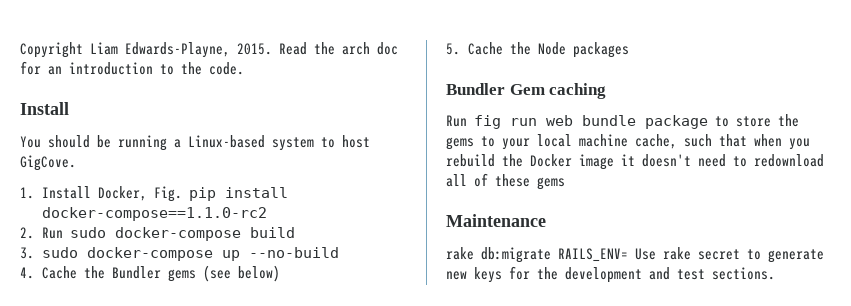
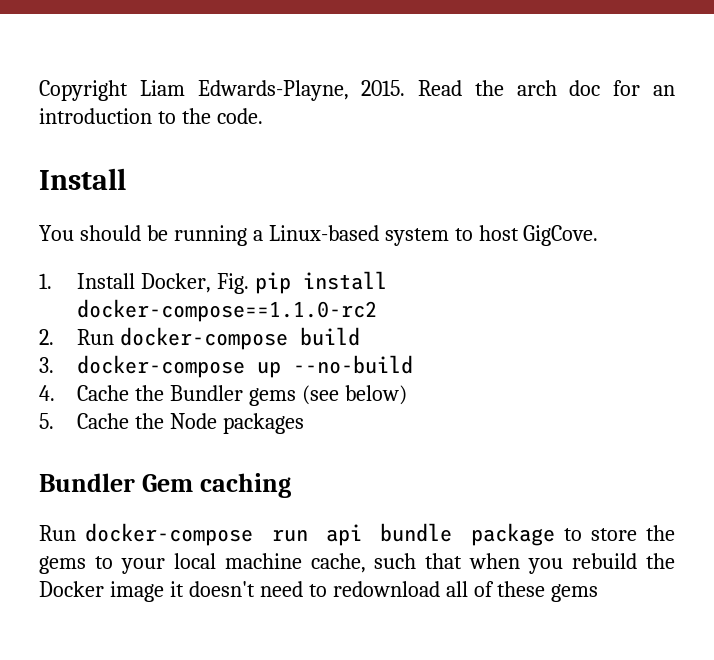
- 2. Run sudo docker-compose build
+ 2. Run docker-compose build
- 3. sudo docker-compose up --no-build
+ 3. docker-compose up --no-build
- Run fig run web bundle package to store the gems to your local machine cache, such that when you rebuild the Docker image it doesn't need to redownload all of these gems
+ Run docker-compose run api bundle package to store the gems to your local machine cache, such that when you rebuild the Docker image it doesn't need to redownload all of these gems
- Maintenance
- rake db:migrate RAILS_ENV= Use rake secret to generate new keys for the development and test sections.

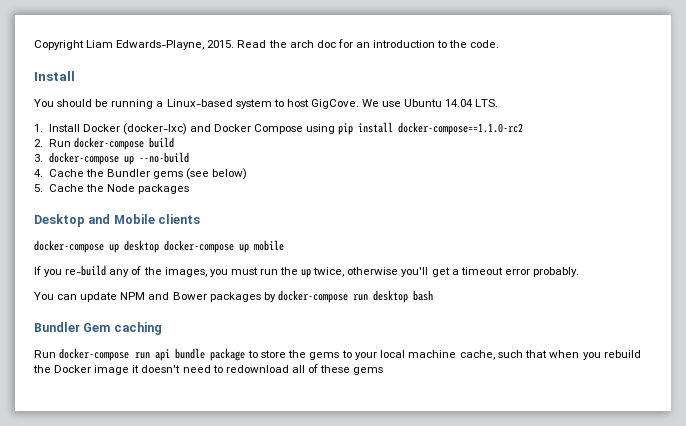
- You should be running a Linux-based system to host GigCove.
- 1. Install Docker, Fig. pip install docker-compose==1.1.0-rc2
+ You should be running a Linux-based system to host GigCove. We use Ubuntu 14.04 LTS.
+ 1. Install Docker (docker-lxc) and Docker Compose using pip install docker-compose==1.1.0-rc2
+ Desktop and Mobile clients
+ docker-compose up desktop docker-compose up mobile
+ If you re-build any of the images, you must run the up twice, otherwise you'll get a timeout error probably.
+ You can update NPM and Bower packages by docker-compose run desktop bash

